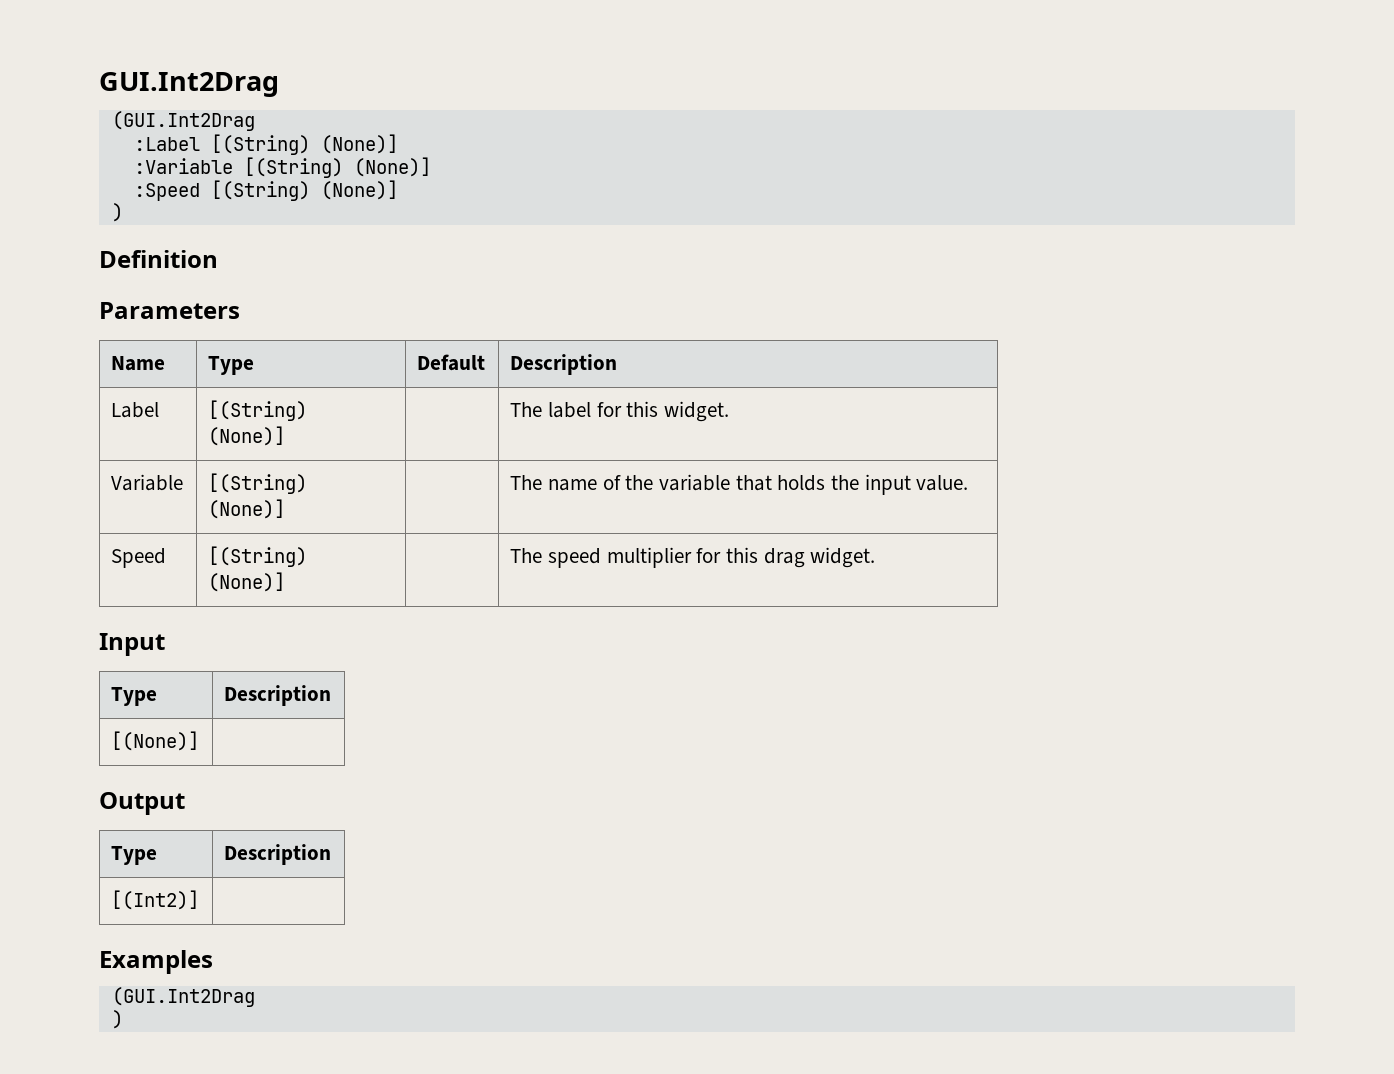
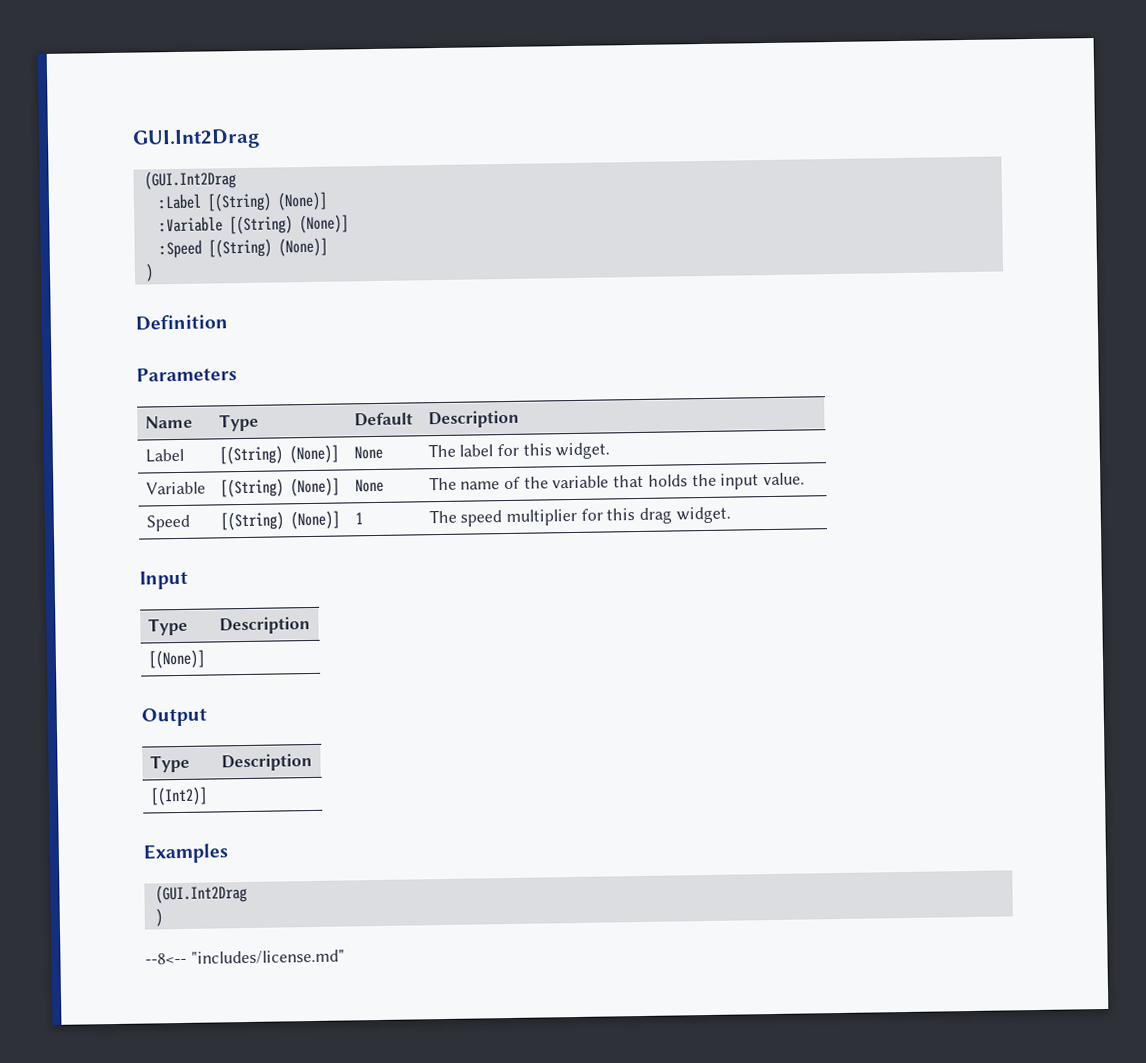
- Label | [(String) (None)] | | The label for this widget.
+ Label | [(String) (None)] | None | The label for this widget.
- Variable | [(String) (None)] | | The name of the variable that holds the input value.
+ Variable | [(String) (None)] | None | The name of the variable that holds the input value.
- Speed | [(String) (None)] | | The speed multiplier for this drag widget.
+ Speed | [(String) (None)] | 1 | The speed multiplier for this drag widget.
+ --8<-- "includes/license.md"

